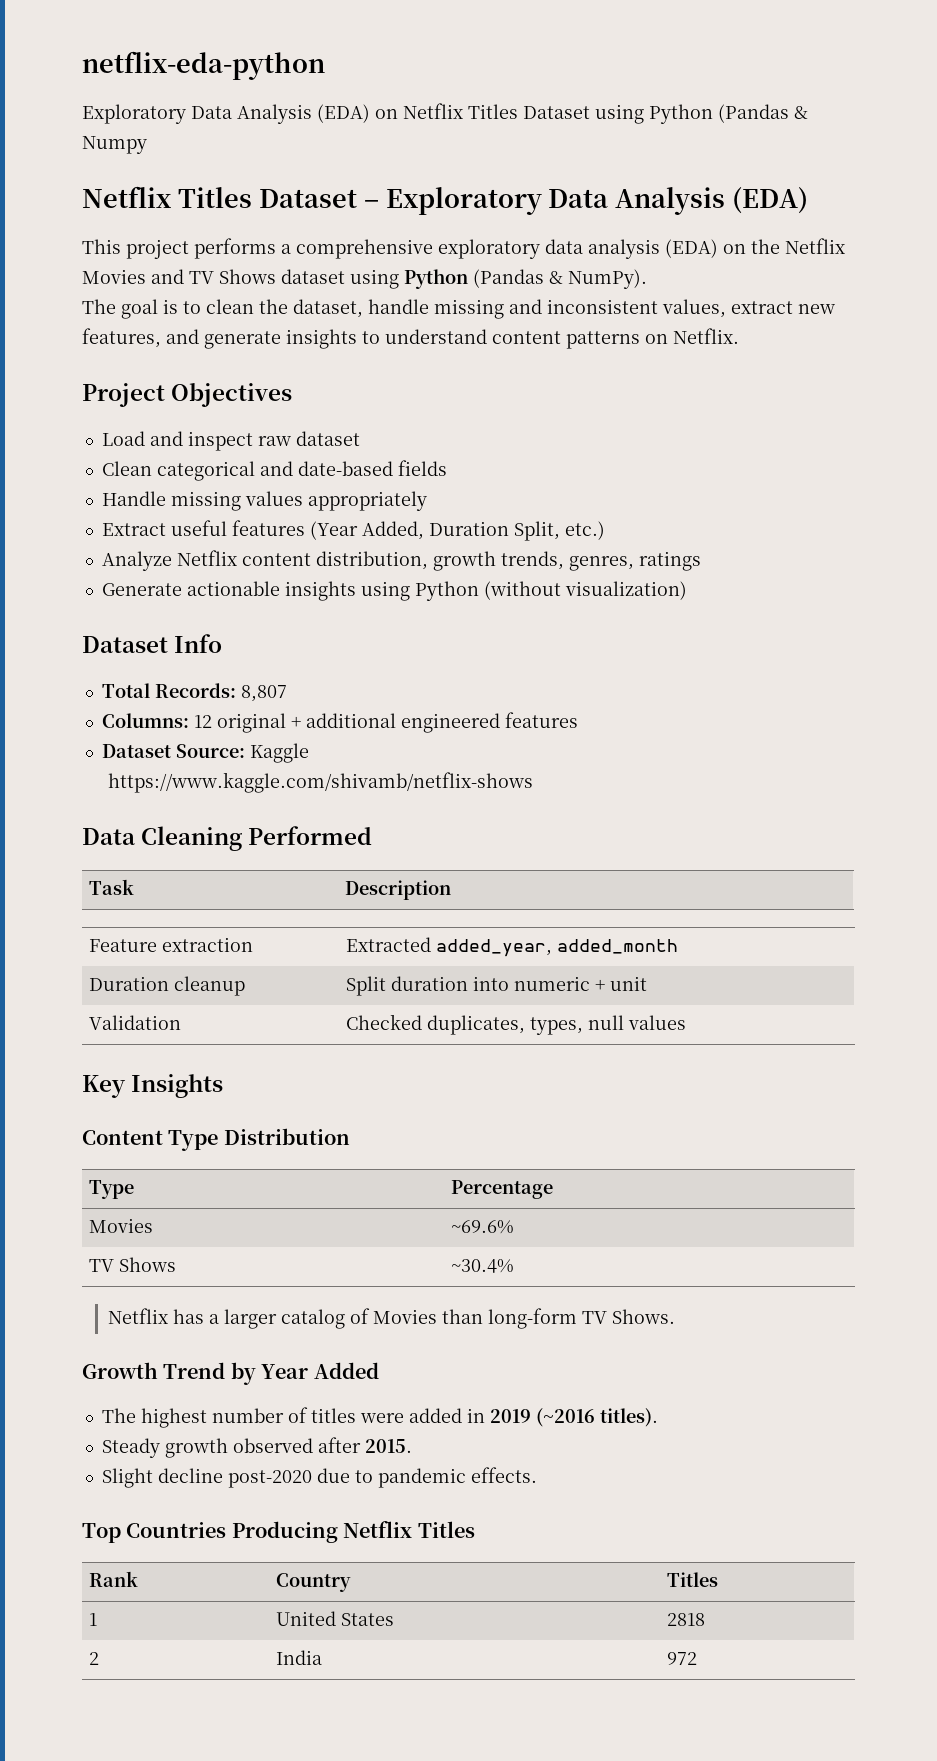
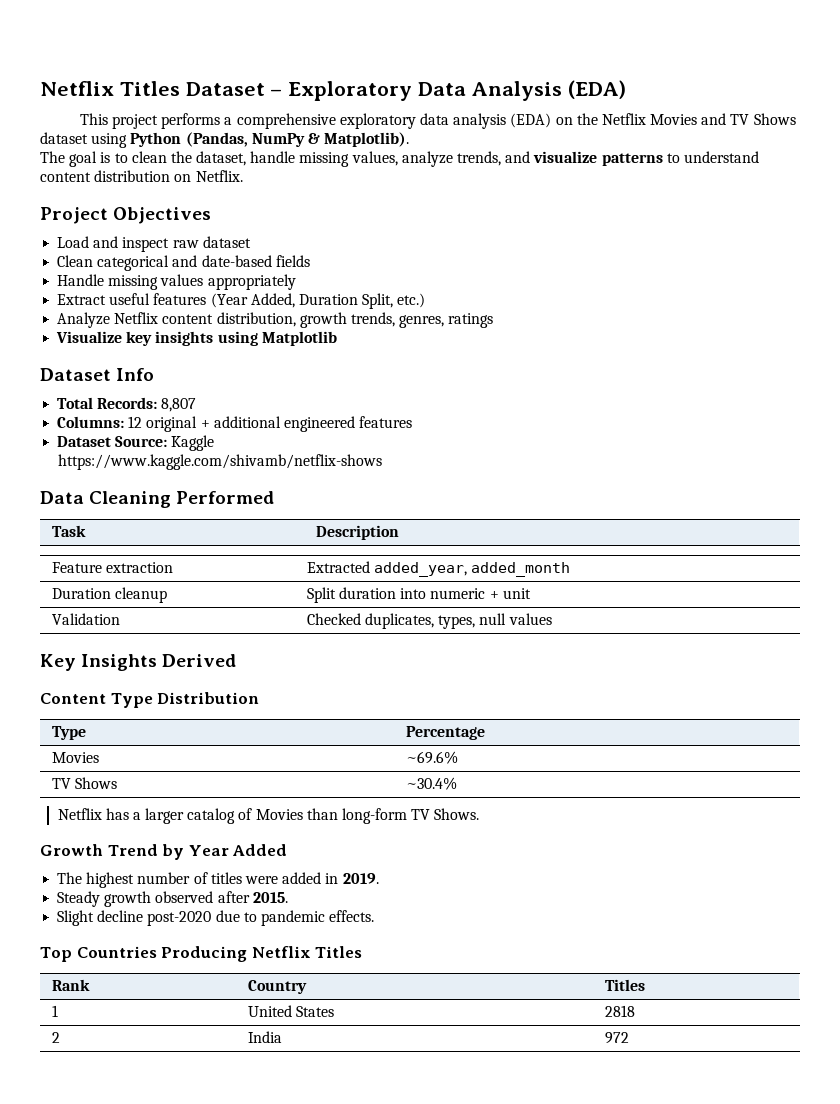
- netflix-eda-python
- Exploratory Data Analysis (EDA) on Netflix Titles Dataset using Python (Pandas & Numpy
- This project performs a comprehensive exploratory data analysis (EDA) on the Netflix Movies and TV Shows dataset using Python (Pandas & NumPy).
+ This project performs a comprehensive exploratory data analysis (EDA) on the Netflix Movies and TV Shows dataset using Python (Pandas, NumPy & Matplotlib).
- The goal is to clean the dataset, handle missing and inconsistent values, extract new features, and generate insights to understand content patterns on Netflix.
+ The goal is to clean the dataset, handle missing values, analyze trends, and visualize patterns to understand content distribution on Netflix.
- Generate actionable insights using Python (without visualization)
+ Visualize key insights using Matplotlib
- Key Insights
+ Key Insights Derived
- The highest number of titles were added in 2019 (~2016 titles).
+ The highest number of titles were added in 2019.

